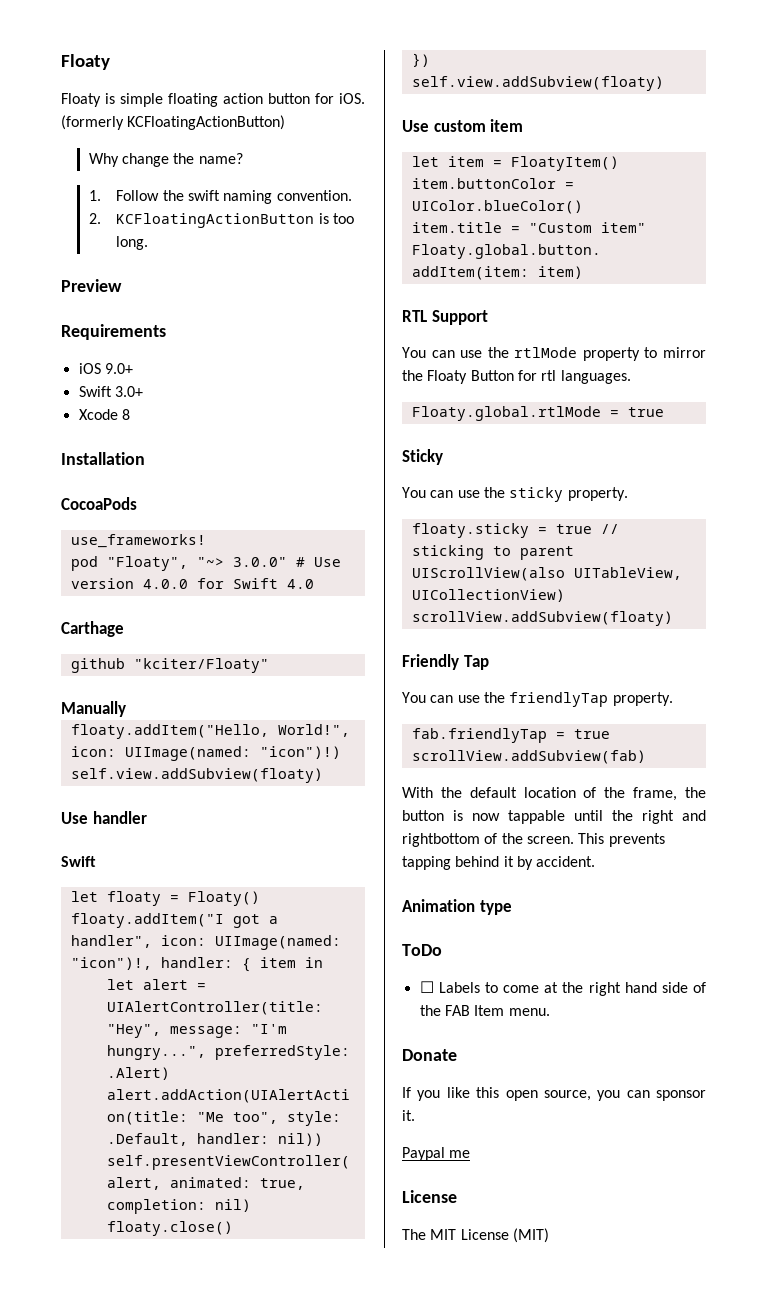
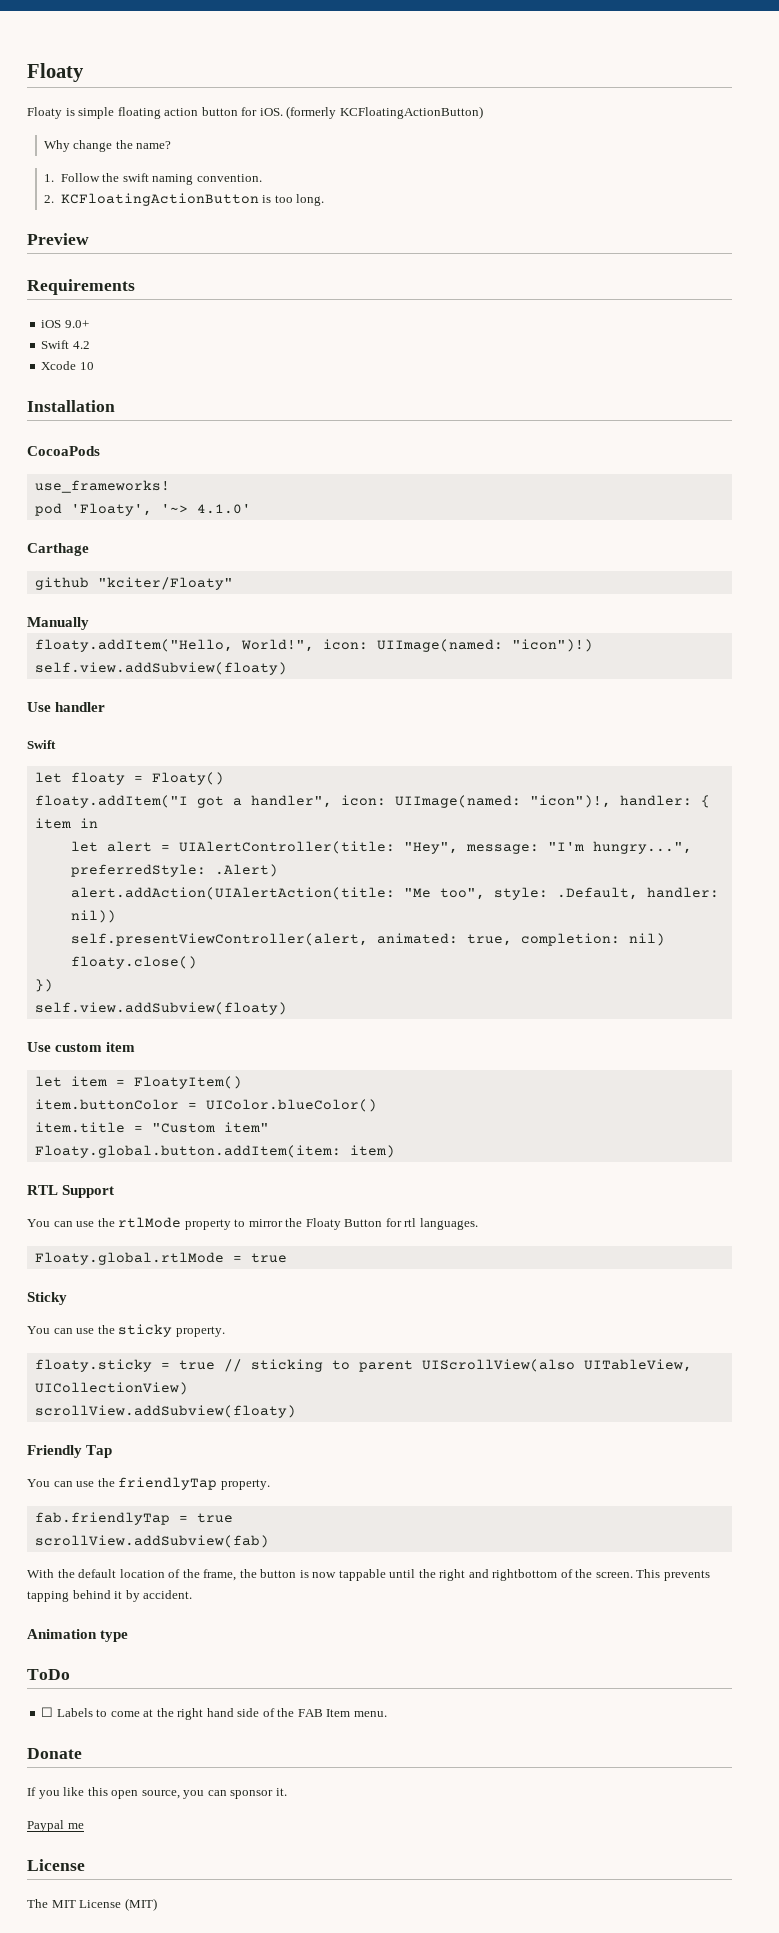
- Swift 3.0+
+ Swift 4.2
- Xcode 8
+ Xcode 10
- pod "Floaty", "~> 3.0.0" # Use version 4.0.0 for Swift 4.0
+ pod 'Floaty', '~> 4.1.0'

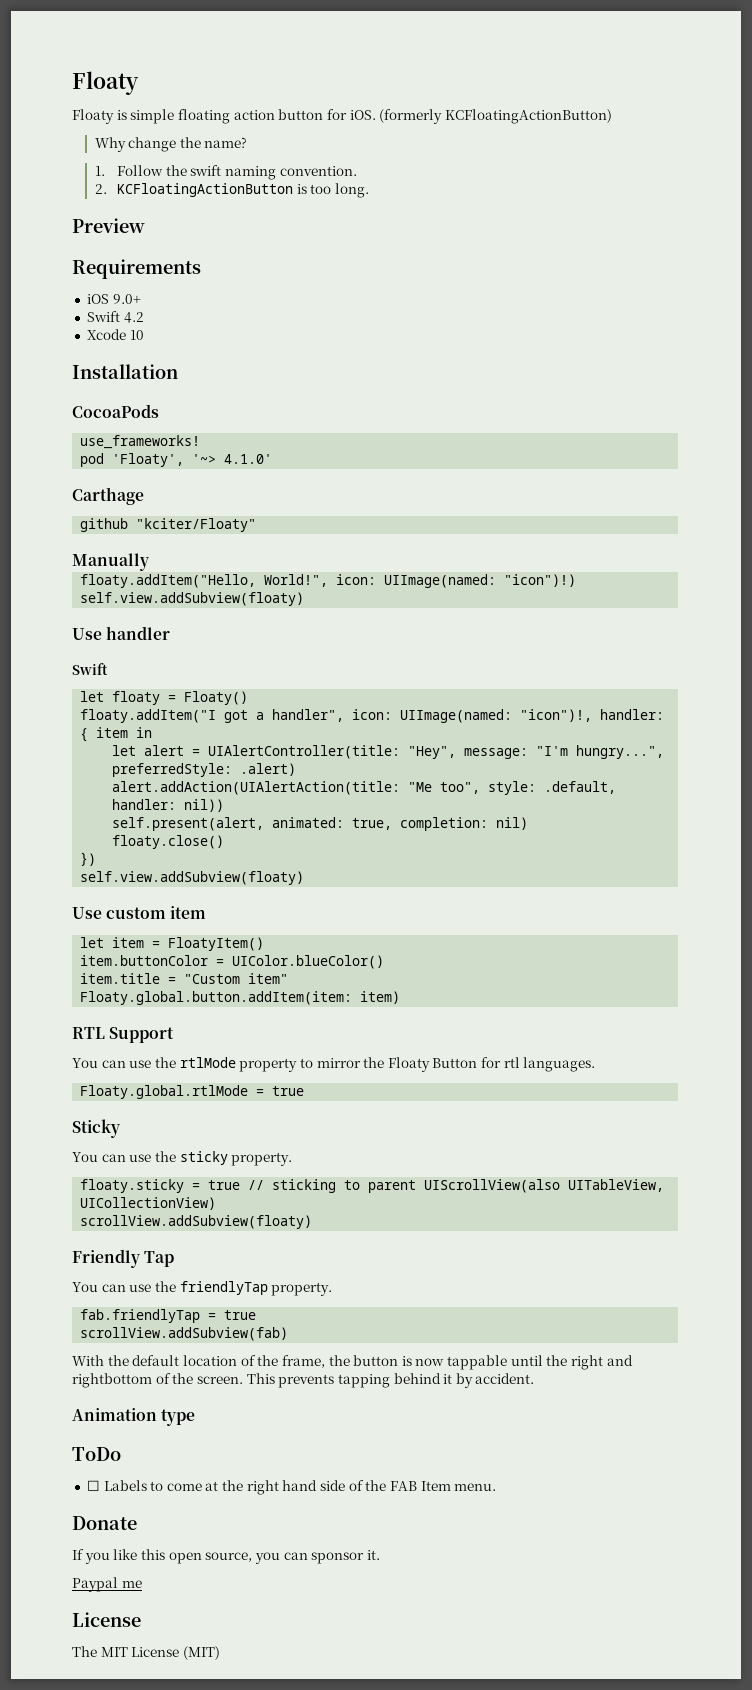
- let alert = UIAlertController(title: "Hey", message: "I'm hungry...", preferredStyle: .Alert)
+ let alert = UIAlertController(title: "Hey", message: "I'm hungry...", preferredStyle: .alert)
- alert.addAction(UIAlertAction(title: "Me too", style: .Default, handler: nil))
+ alert.addAction(UIAlertAction(title: "Me too", style: .default, handler: nil))
- self.presentViewController(alert, animated: true, completion: nil)
+ self.present(alert, animated: true, completion: nil)

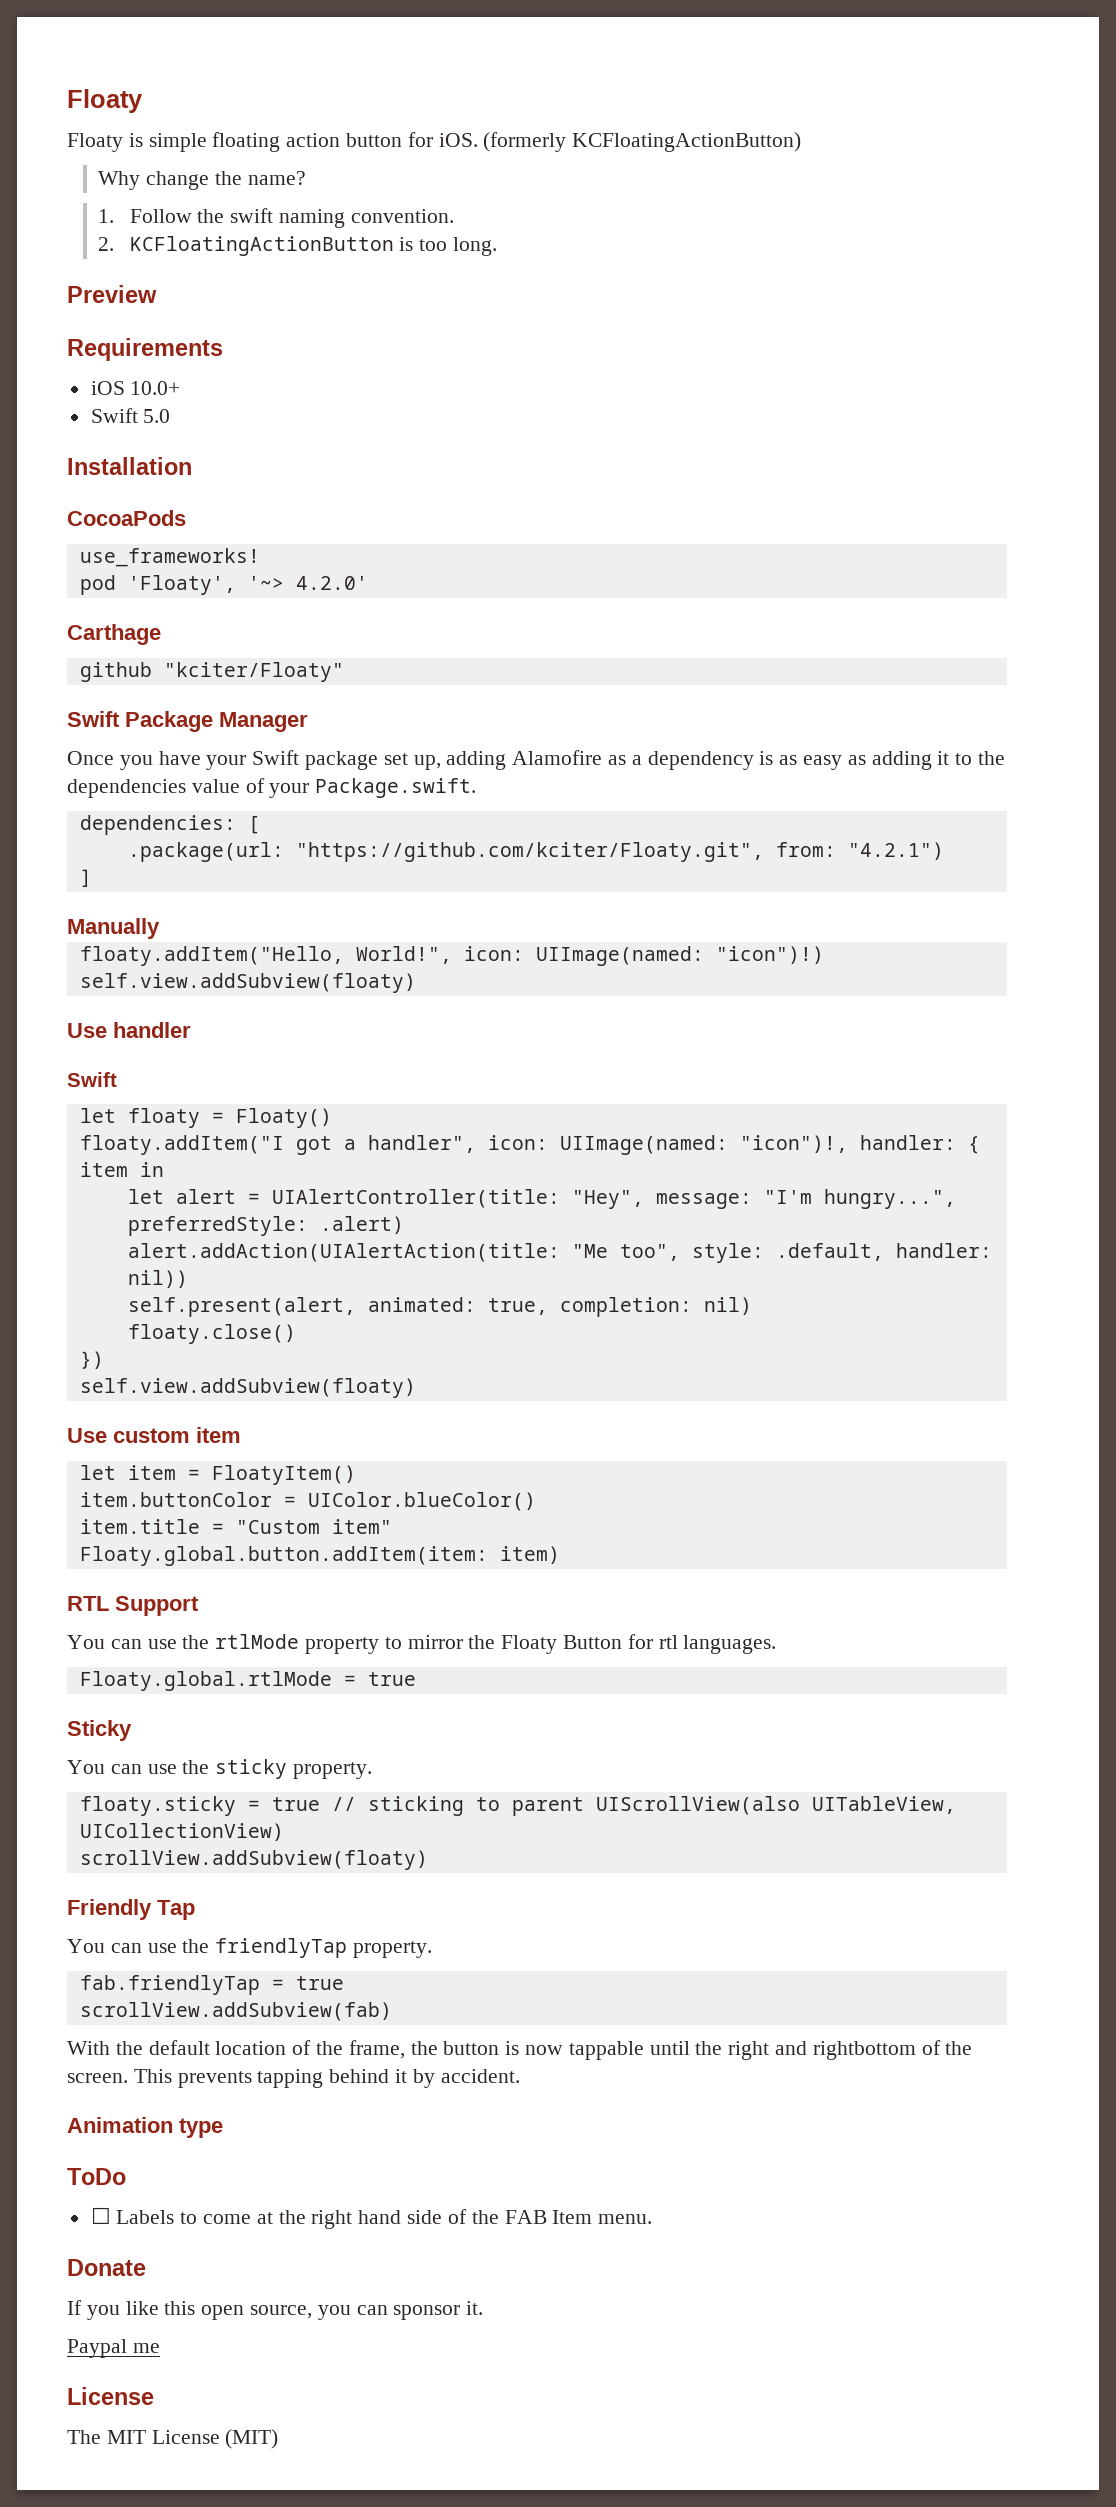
- iOS 9.0+
- Swift 4.2
- Xcode 10
+ iOS 10.0+
+ Swift 5.0
- pod 'Floaty', '~> 4.1.0'
+ pod 'Floaty', '~> 4.2.0'
+ Swift Package Manager
+ Once you have your Swift package set up, adding Alamofire as a dependency is as easy as adding it to the dependencies value of your Package.swift.
+ dependencies: [
+ .package(url: "https://github.com/kciter/Floaty.git", from: "4.2.1")
+ ]

